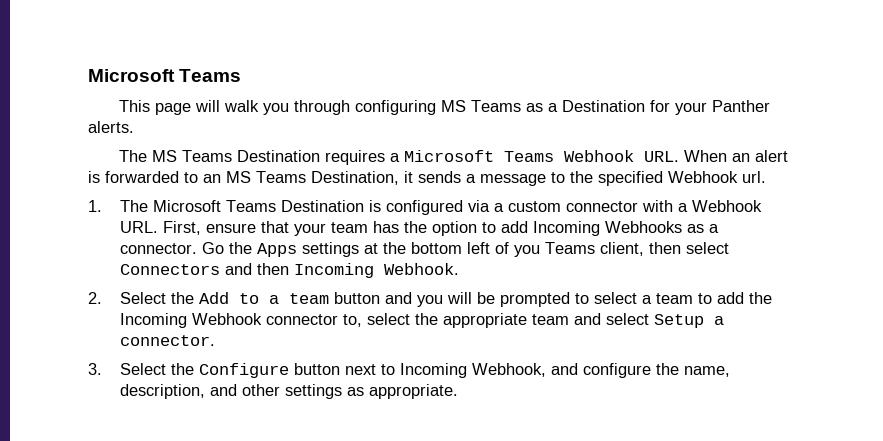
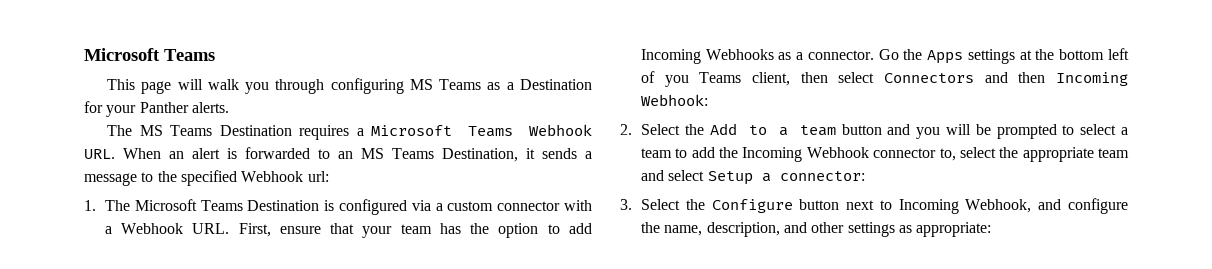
- The MS Teams Destination requires a Microsoft Teams Webhook URL. When an alert is forwarded to an MS Teams Destination, it sends a message to the specified Webhook url.
+ The MS Teams Destination requires a Microsoft Teams Webhook URL. When an alert is forwarded to an MS Teams Destination, it sends a message to the specified Webhook url:
- Go the Apps settings at the bottom left of you Teams client, then select Connectors and then Incoming Webhook.
+ Go the Apps settings at the bottom left of you Teams client, then select Connectors and then Incoming Webhook:
- 2. Select the Add to a team button and you will be prompted to select a team to add the Incoming Webhook connector to, select the appropriate team and select Setup a connector.
+ 2. Select the Add to a team button and you will be prompted to select a team to add the Incoming Webhook connector to, select the appropriate team and select Setup a connector:
- 3. Select the Configure button next to Incoming Webhook, and configure the name, description, and other settings as appropriate.
+ 3. Select the Configure button next to Incoming Webhook, and configure the name, description, and other settings as appropriate:

